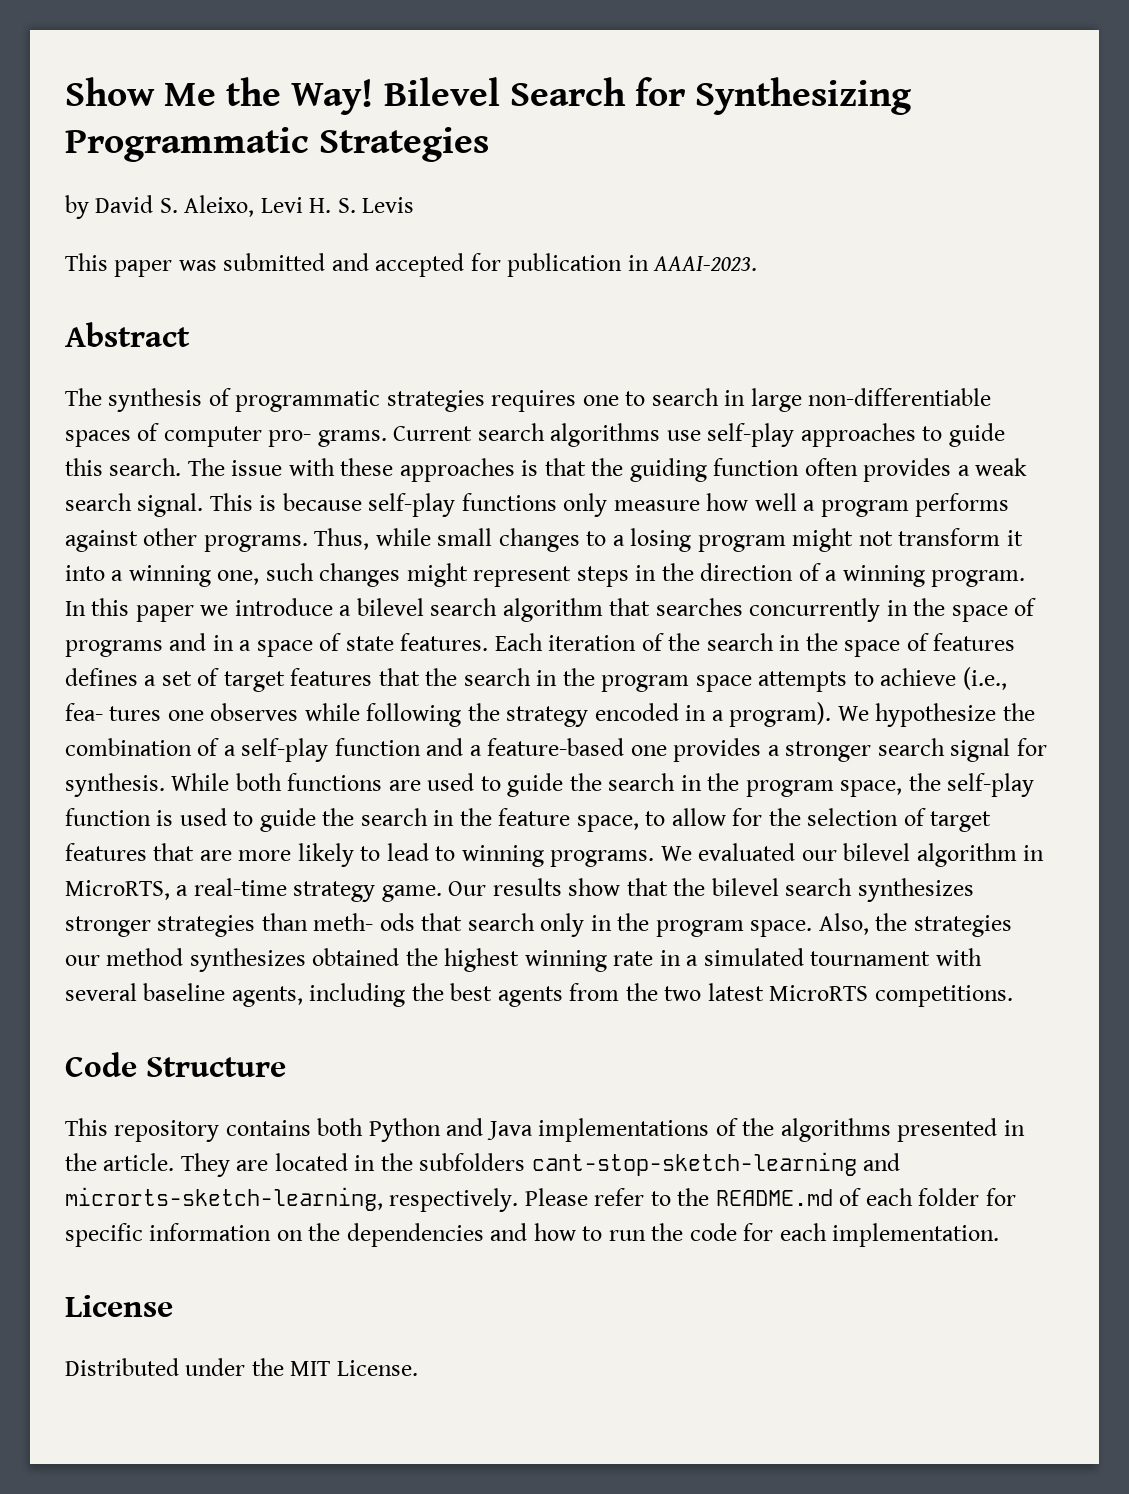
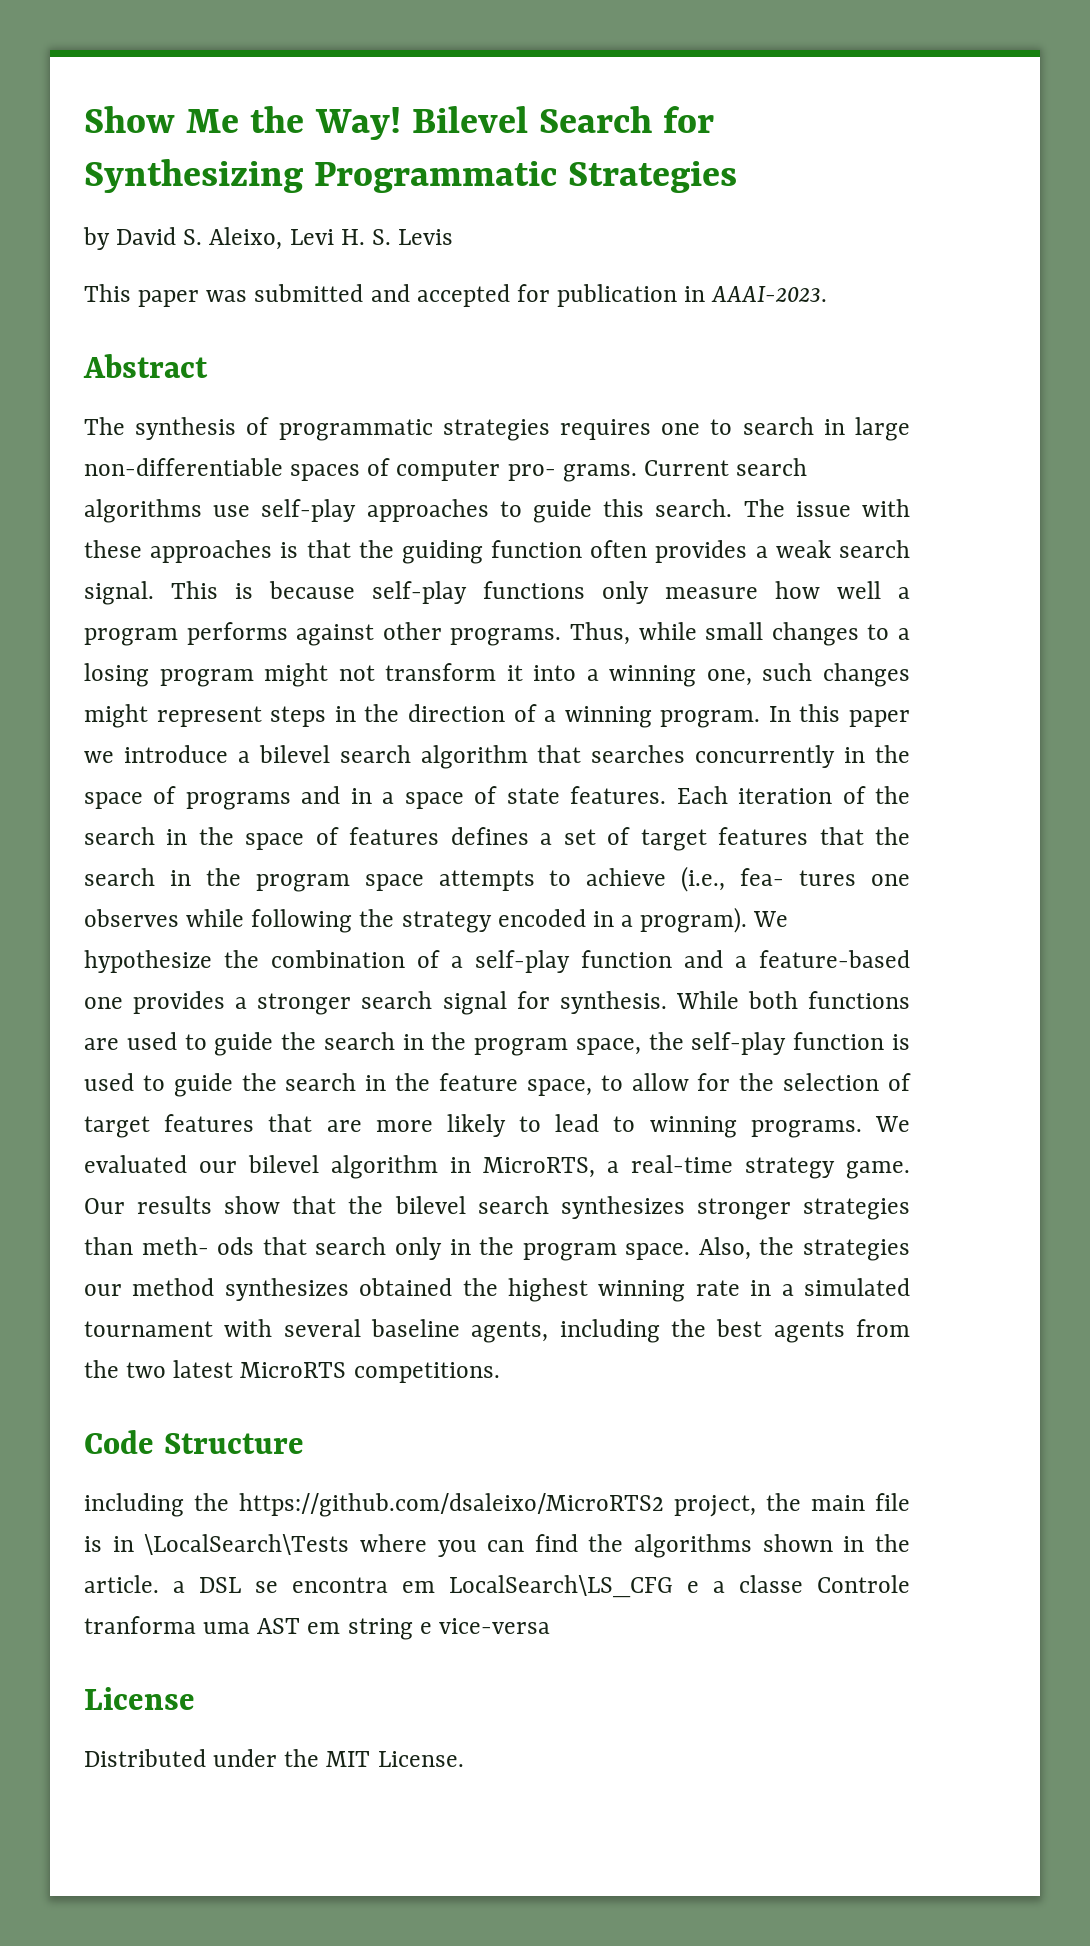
- This repository contains both Python and Java implementations of the algorithms presented in the article. They are located in the subfolders cant-stop-sketch-learning and microrts-sketch-learning, respectively. Please refer to the README.md of each folder for specific information on the dependencies and how to run the code for each implementation.
+ including the https://github.com/dsaleixo/MicroRTS2 project, the main file is in \LocalSearch\Tests where you can find the algorithms shown in the article. a DSL se encontra em LocalSearch\LS_CFG e a classe Controle tranforma uma AST em string e vice-versa

